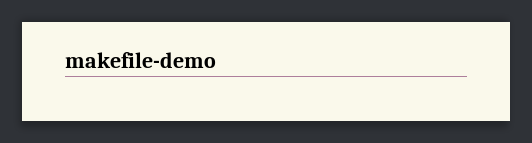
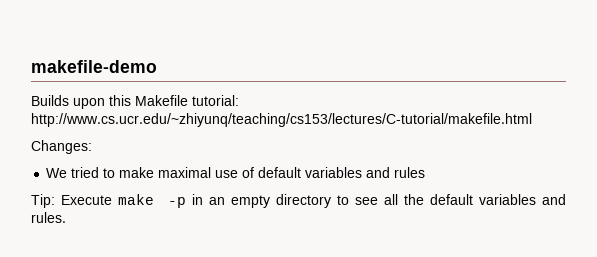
+ Builds upon this Makefile tutorial: http://www.cs.ucr.edu/~zhiyunq/teaching/cs153/lectures/C-tutorial/makefile.html
+ Changes:
+ We tried to make maximal use of default variables and rules
+ Tip: Execute make -p in an empty directory to see all the default variables and rules.

